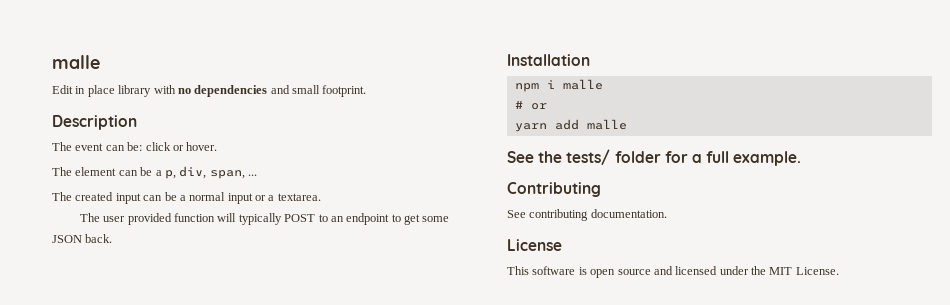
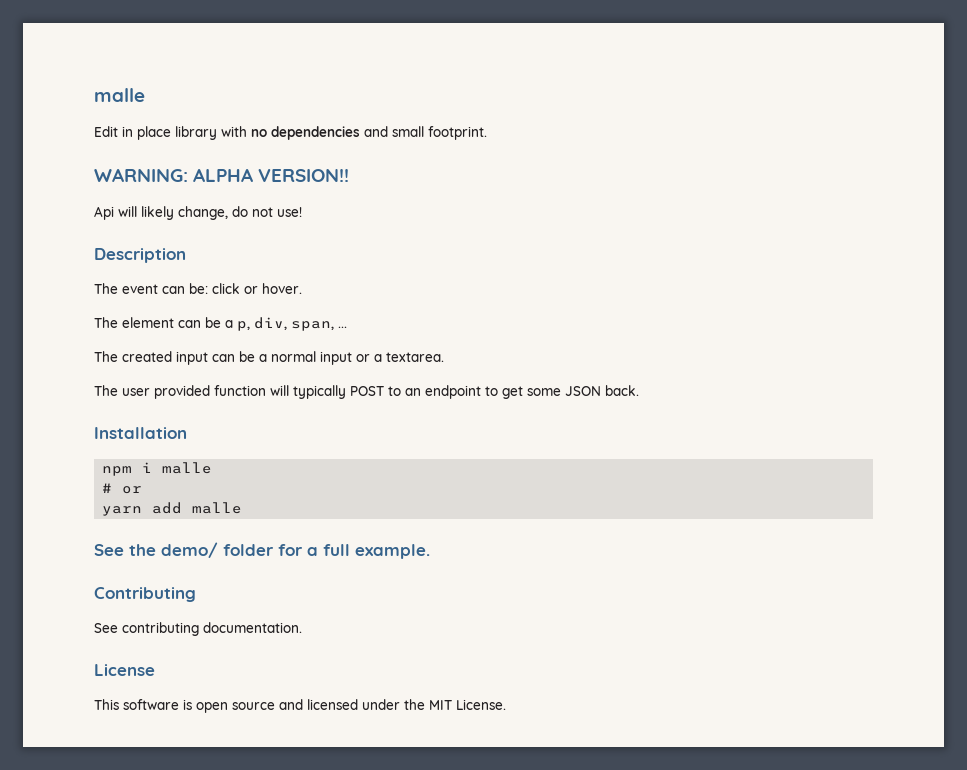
+ WARNING: ALPHA VERSION!!
+ Api will likely change, do not use!
- See the tests/ folder for a full example.
+ See the demo/ folder for a full example.

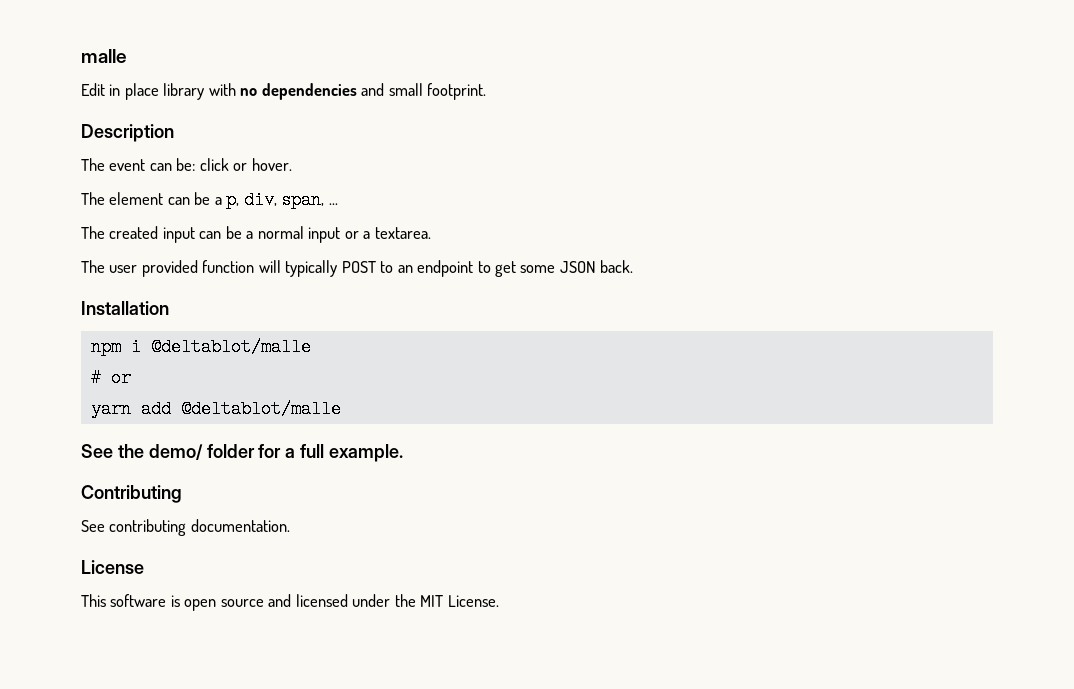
- WARNING: ALPHA VERSION!!
- Api will likely change, do not use!
- npm i malle
+ npm i @deltablot/malle
- yarn add malle
+ yarn add @deltablot/malle

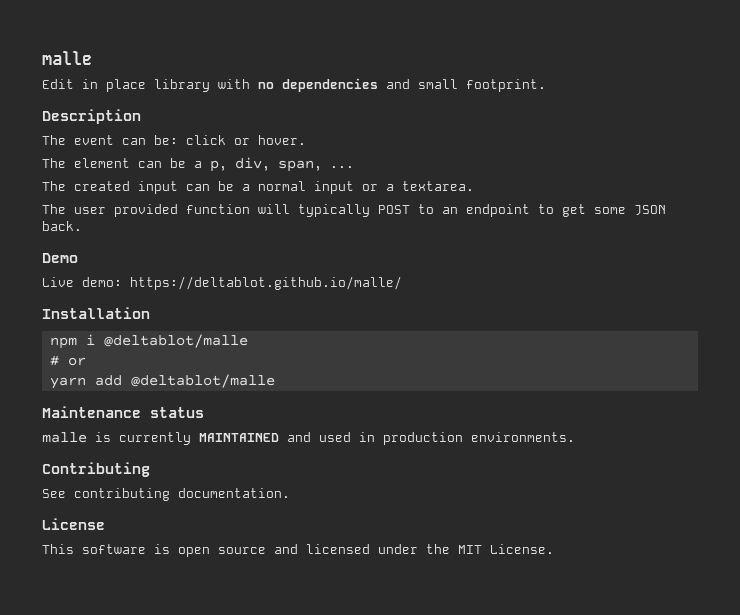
+ Demo
+ Live demo: https://deltablot.github.io/malle/
- See the demo/ folder for a full example.
+ Maintenance status
+ malle is currently MAINTAINED and used in production environments.

